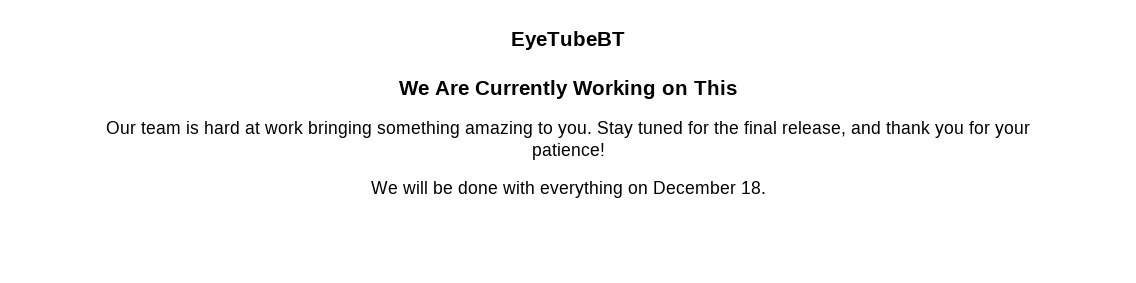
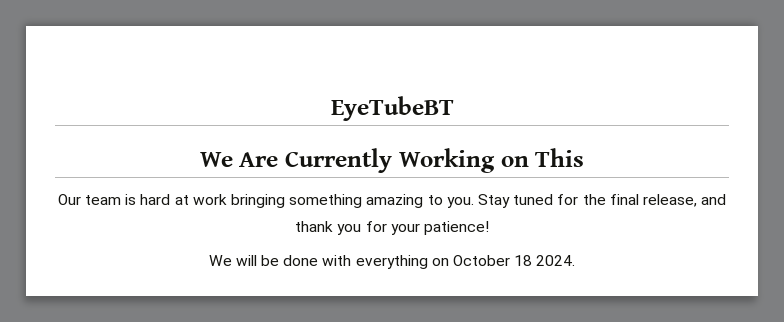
- We will be done with everything on December 18.
+ We will be done with everything on October 18 2024.

